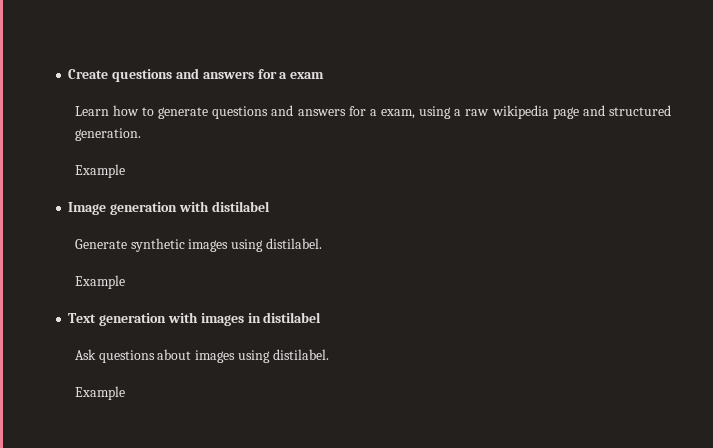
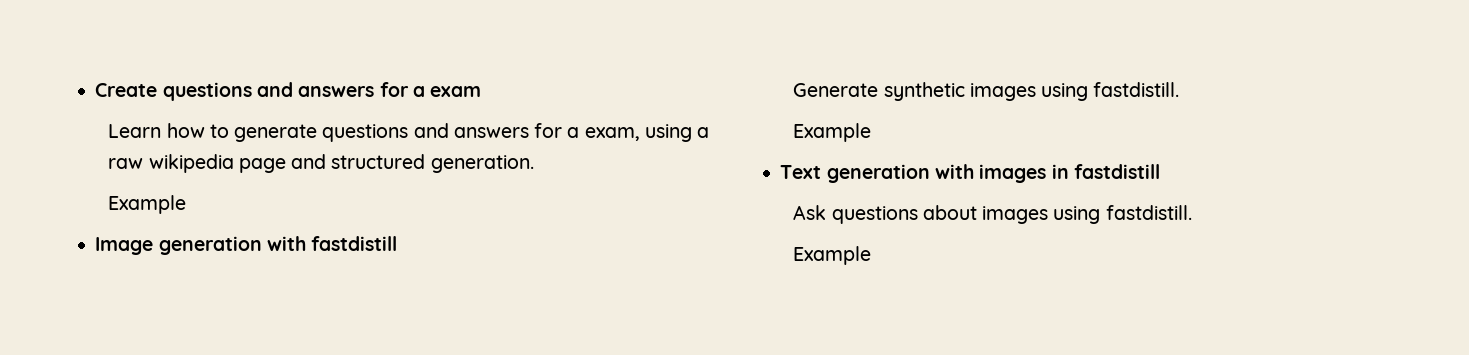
- Image generation with distilabel
+ Image generation with fastdistill
- Generate synthetic images using distilabel.
+ Generate synthetic images using fastdistill.
- Text generation with images in distilabel
+ Text generation with images in fastdistill
- Ask questions about images using distilabel.
+ Ask questions about images using fastdistill.

